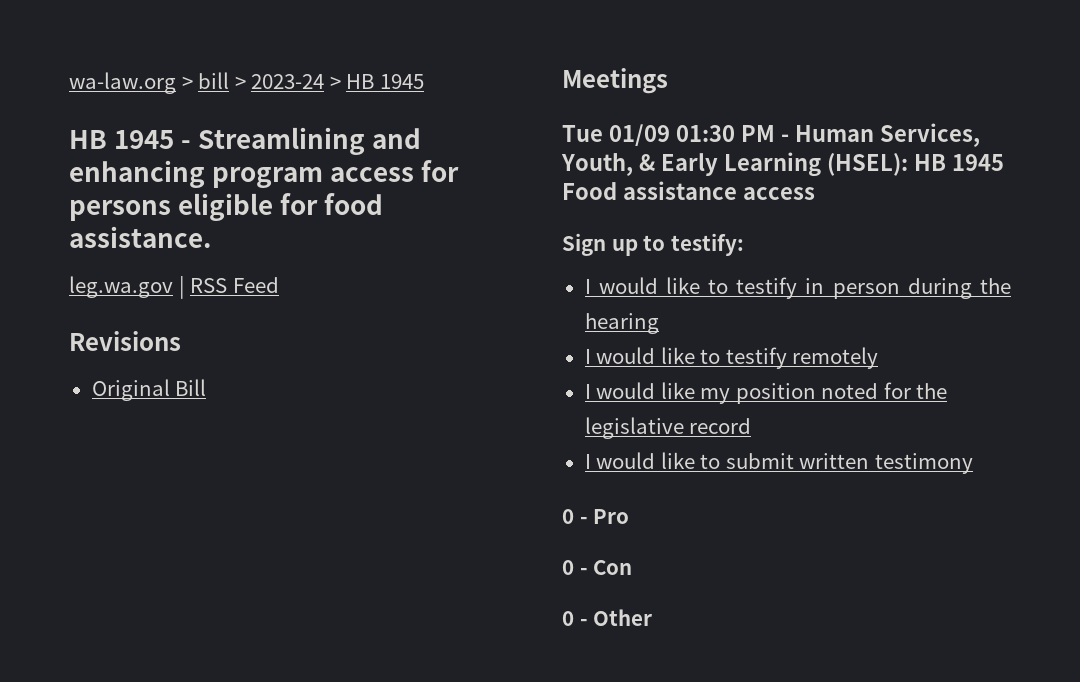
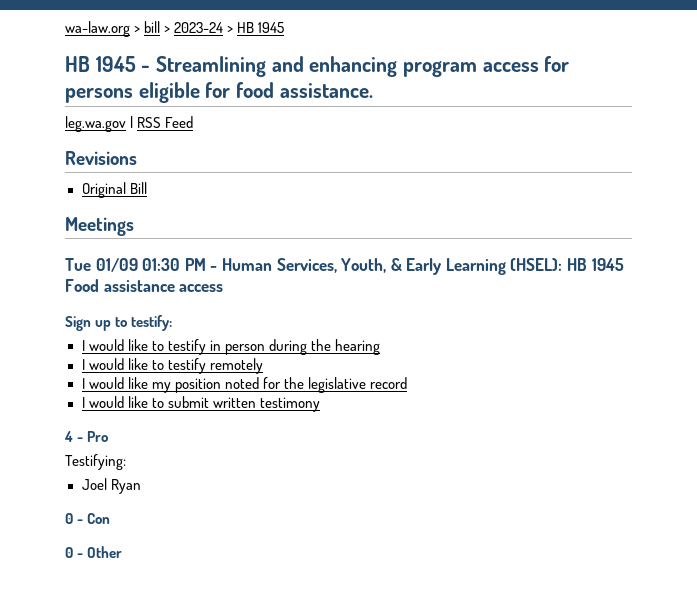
- 0 - Pro
+ 4 - Pro
+ Testifying:
+ Joel Ryan

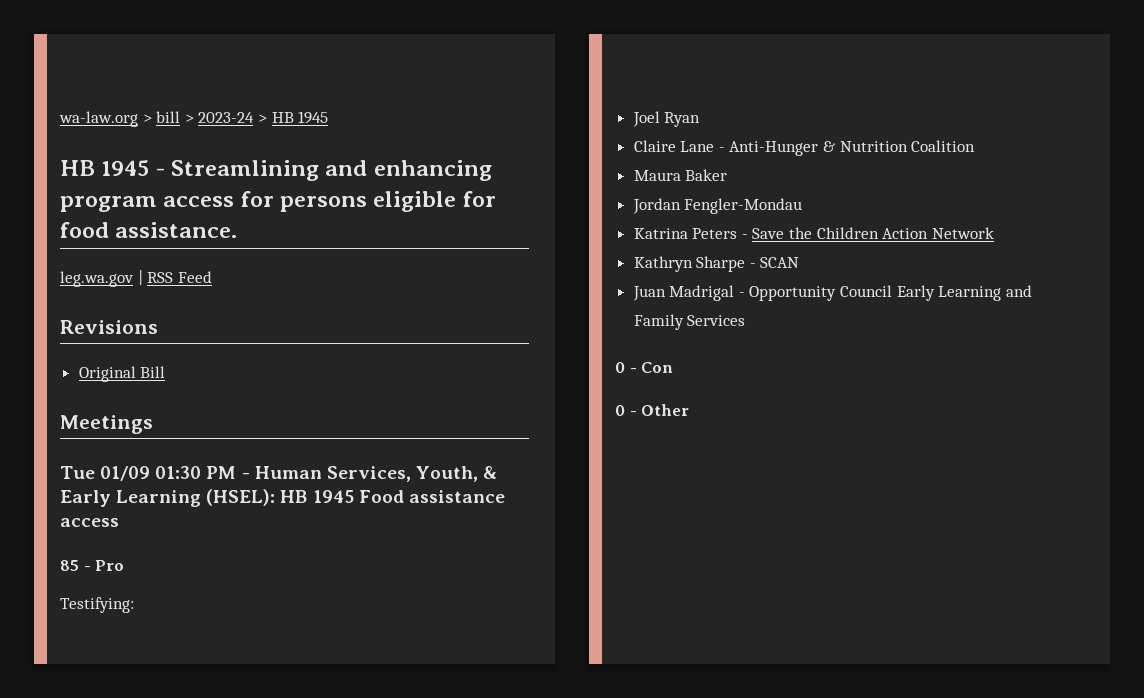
- Sign up to testify:
- I would like to testify in person during the hearing
- I would like to testify remotely
- I would like my position noted for the legislative record
- I would like to submit written testimony
- 4 - Pro
+ 85 - Pro
+ Claire Lane - Anti-Hunger & Nutrition Coalition
+ Maura Baker
+ Jordan Fengler-Mondau
+ Katrina Peters - Save the Children Action Network
+ Kathryn Sharpe - SCAN
+ Juan Madrigal - Opportunity Council Early Learning and Family Services

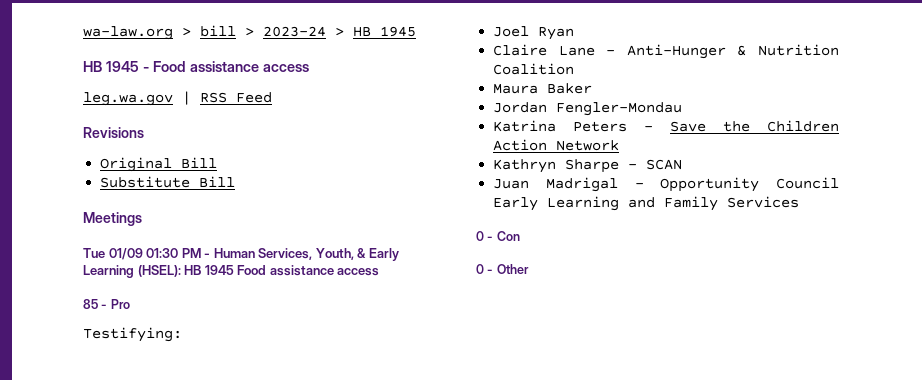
- HB 1945 - Streamlining and enhancing program access for persons eligible for food assistance.
+ HB 1945 - Food assistance access
+ Substitute Bill

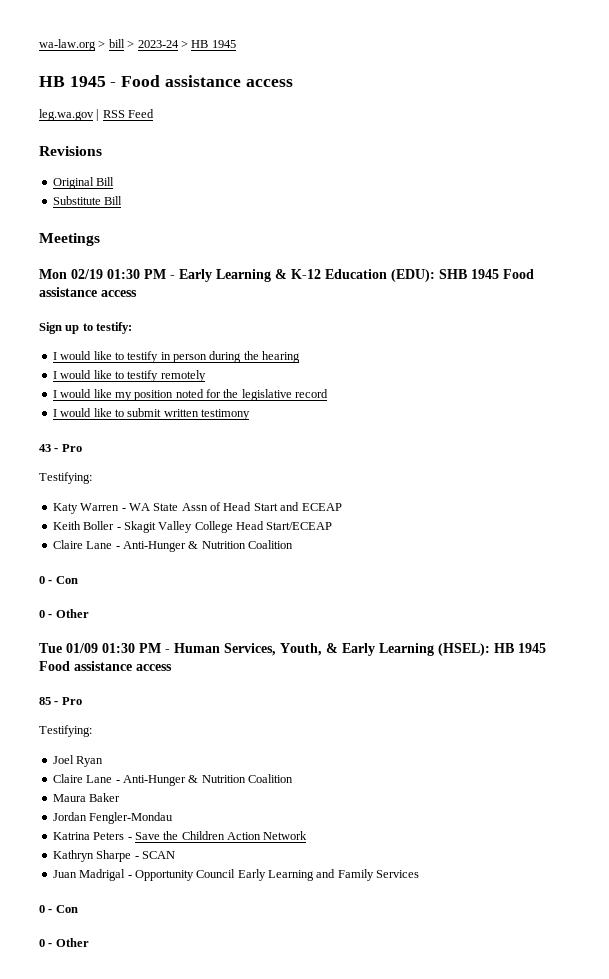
+ Mon 02/19 01:30 PM - Early Learning & K-12 Education (EDU): SHB 1945 Food assistance access
+ Sign up to testify:
+ I would like to testify in person during the hearing
+ I would like to testify remotely
+ I would like my position noted for the legislative record
+ I would like to submit written testimony
+ 43 - Pro
+ Testifying:
+ Katy Warren - WA State Assn of Head Start and ECEAP
+ Keith Boller - Skagit Valley College Head Start/ECEAP
+ Claire Lane - Anti-Hunger & Nutrition Coalition
+ 0 - Con
+ 0 - Other

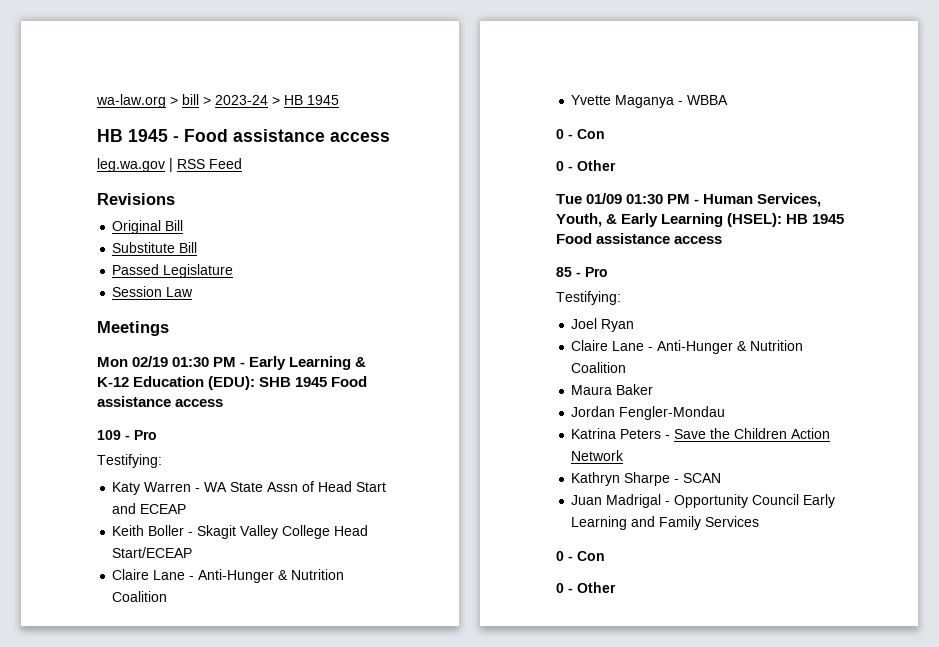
+ Passed Legislature
+ Session Law
- Sign up to testify:
- I would like to testify in person during the hearing
- I would like to testify remotely
- I would like my position noted for the legislative record
- I would like to submit written testimony
- 43 - Pro
+ 109 - Pro
+ Yvette Maganya - WBBA

